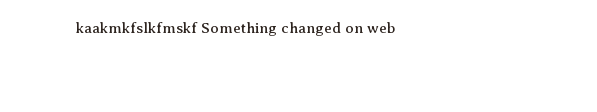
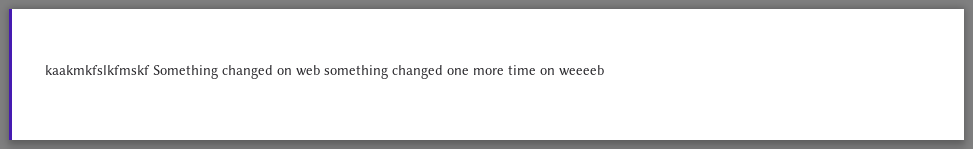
- kaakmkfslkfmskf Something changed on web
+ kaakmkfslkfmskf Something changed on web something changed one more time on weeeeb

